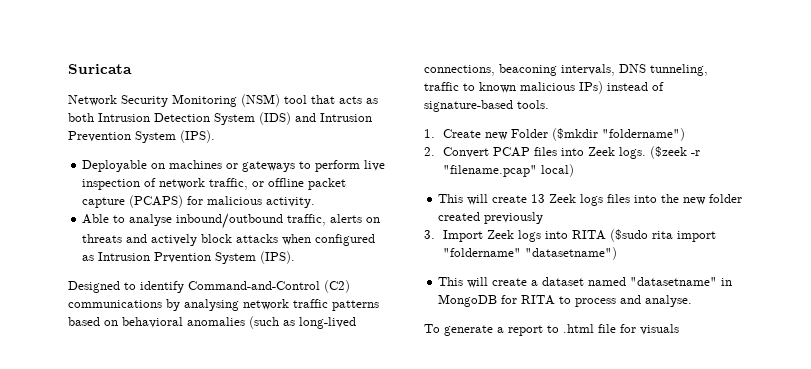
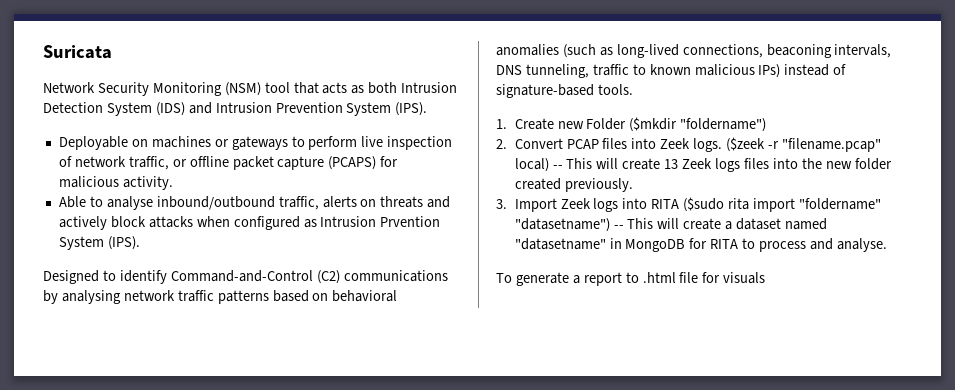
- ($zeek -r "filename.pcap" local)
- This will create 13 Zeek logs files into the new folder created previously
+ ($zeek -r "filename.pcap" local) -- This will create 13 Zeek logs files into the new folder created previously.
- 3. Import Zeek logs into RITA ($sudo rita import "foldername" "datasetname")
- This will create a dataset named "datasetname" in MongoDB for RITA to process and analyse.
+ 3. Import Zeek logs into RITA ($sudo rita import "foldername" "datasetname") -- This will create a dataset named "datasetname" in MongoDB for RITA to process and analyse.

